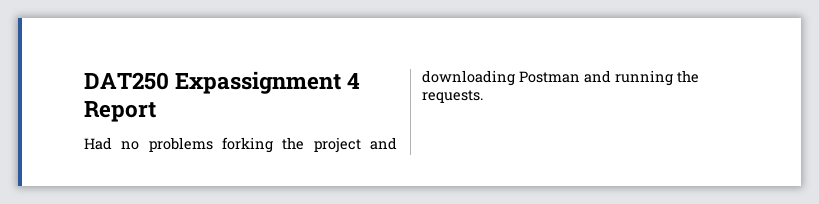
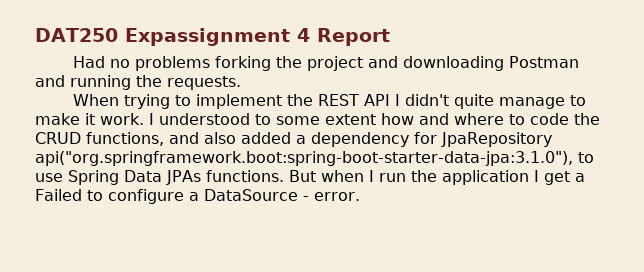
+ When trying to implement the REST API I didn't quite manage to make it work. I understood to some extent how and where to code the CRUD functions, and also added a dependency for JpaRepository api("org.springframework.boot:spring-boot-starter-data-jpa:3.1.0"), to use Spring Data JPAs functions. But when I run the application I get a Failed to configure a DataSource - error.

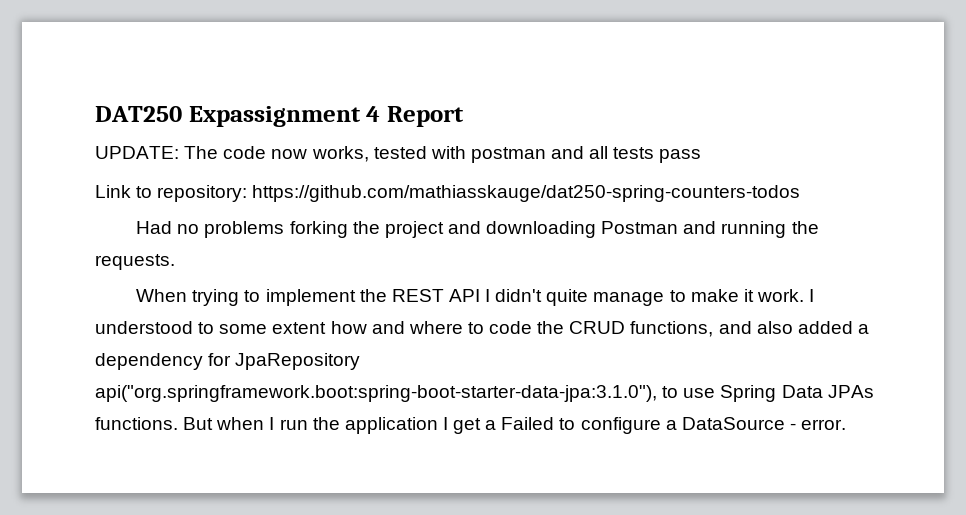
+ UPDATE: The code now works, tested with postman and all tests pass
+ Link to repository: https://github.com/mathiasskauge/dat250-spring-counters-todos

